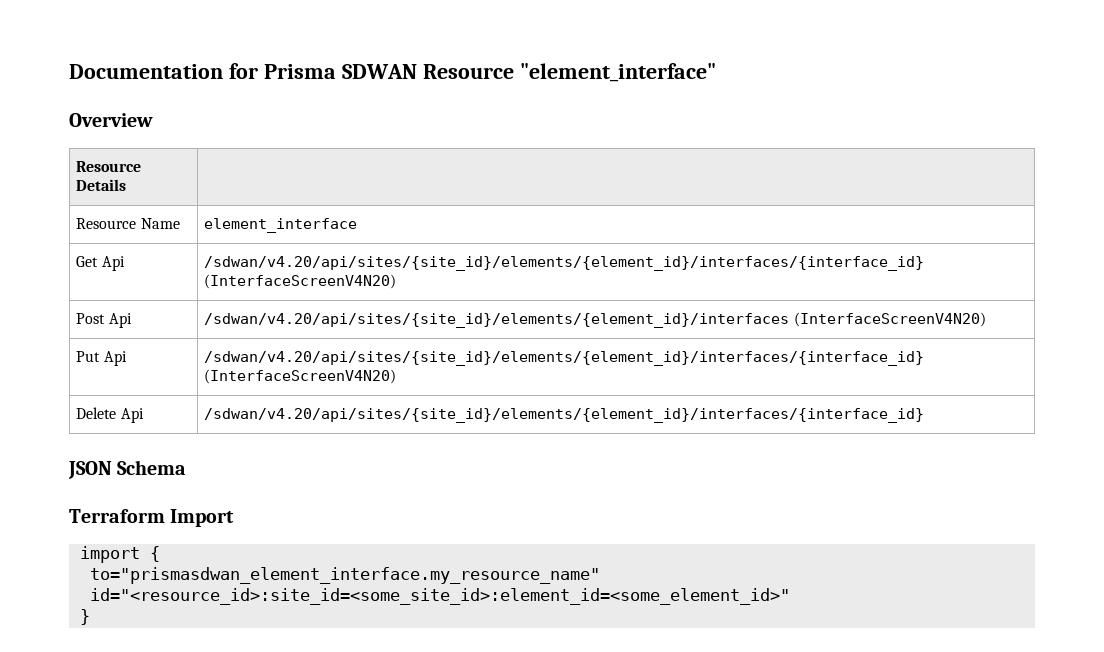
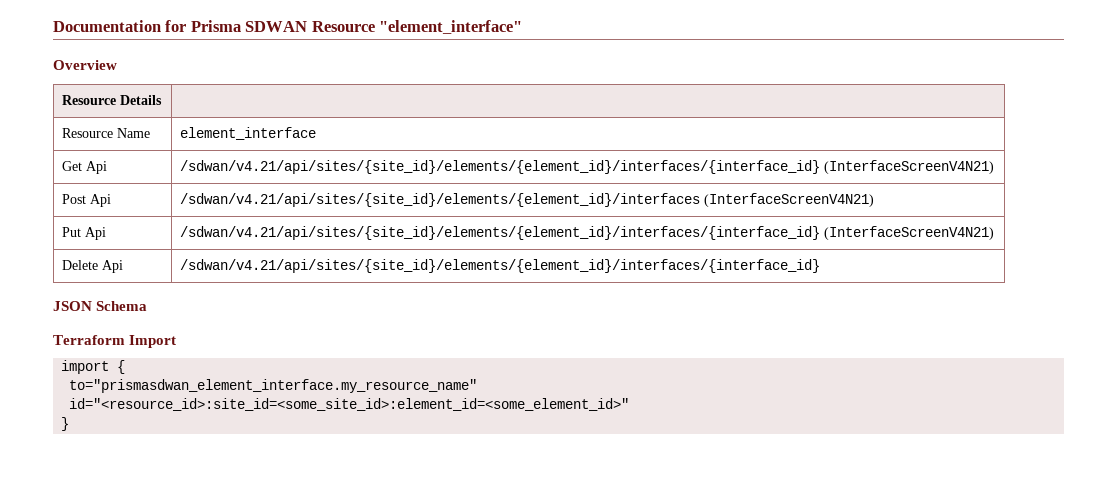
- Get Api | /sdwan/v4.20/api/sites/{site_id}/elements/{element_id}/interfaces/{interface_id} (InterfaceScreenV4N20)
+ Get Api | /sdwan/v4.21/api/sites/{site_id}/elements/{element_id}/interfaces/{interface_id} (InterfaceScreenV4N21)
- Post Api | /sdwan/v4.20/api/sites/{site_id}/elements/{element_id}/interfaces (InterfaceScreenV4N20)
+ Post Api | /sdwan/v4.21/api/sites/{site_id}/elements/{element_id}/interfaces (InterfaceScreenV4N21)
- Put Api | /sdwan/v4.20/api/sites/{site_id}/elements/{element_id}/interfaces/{interface_id} (InterfaceScreenV4N20)
+ Put Api | /sdwan/v4.21/api/sites/{site_id}/elements/{element_id}/interfaces/{interface_id} (InterfaceScreenV4N21)
- Delete Api | /sdwan/v4.20/api/sites/{site_id}/elements/{element_id}/interfaces/{interface_id}
+ Delete Api | /sdwan/v4.21/api/sites/{site_id}/elements/{element_id}/interfaces/{interface_id}

